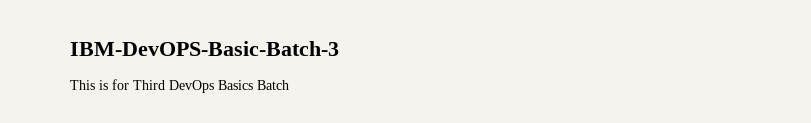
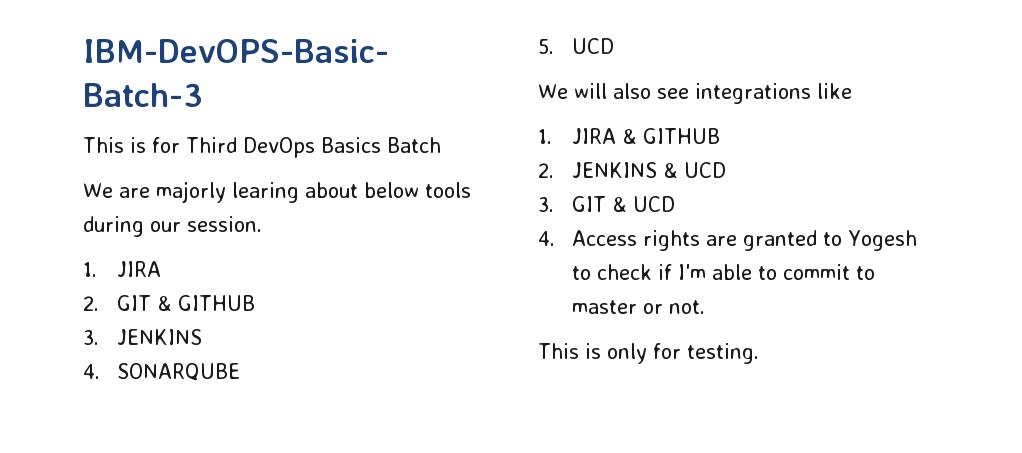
+ We are majorly learing about below tools during our session.
+ 1. JIRA
+ 2. GIT & GITHUB
+ 3. JENKINS
+ 4. SONARQUBE
+ 5. UCD
+ We will also see integrations like
+ 1. JIRA & GITHUB
+ 2. JENKINS & UCD
+ 3. GIT & UCD
+ 4. Access rights are granted to Yogesh to check if I'm able to commit to master or not.
+ This is only for testing.

